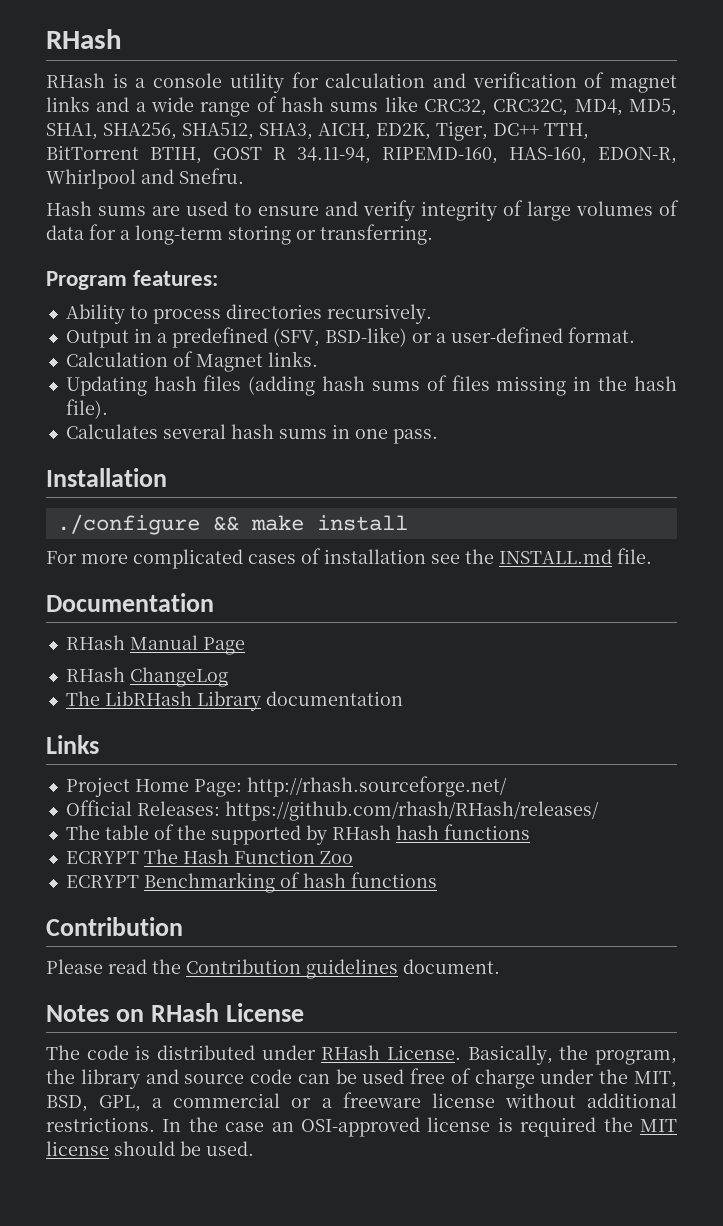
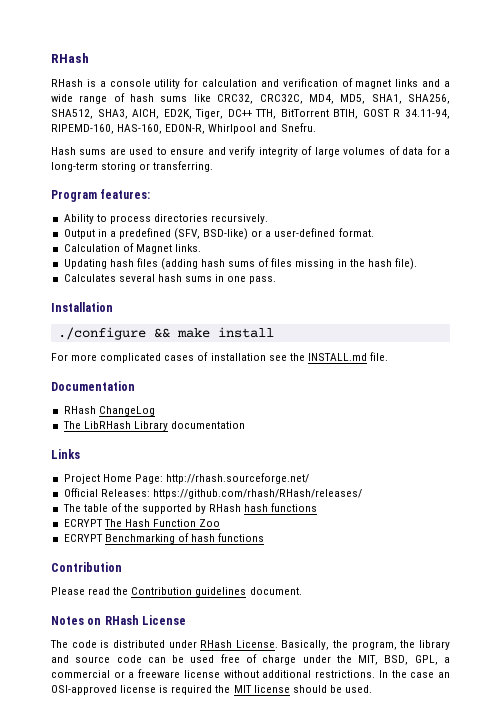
- RHash Manual Page

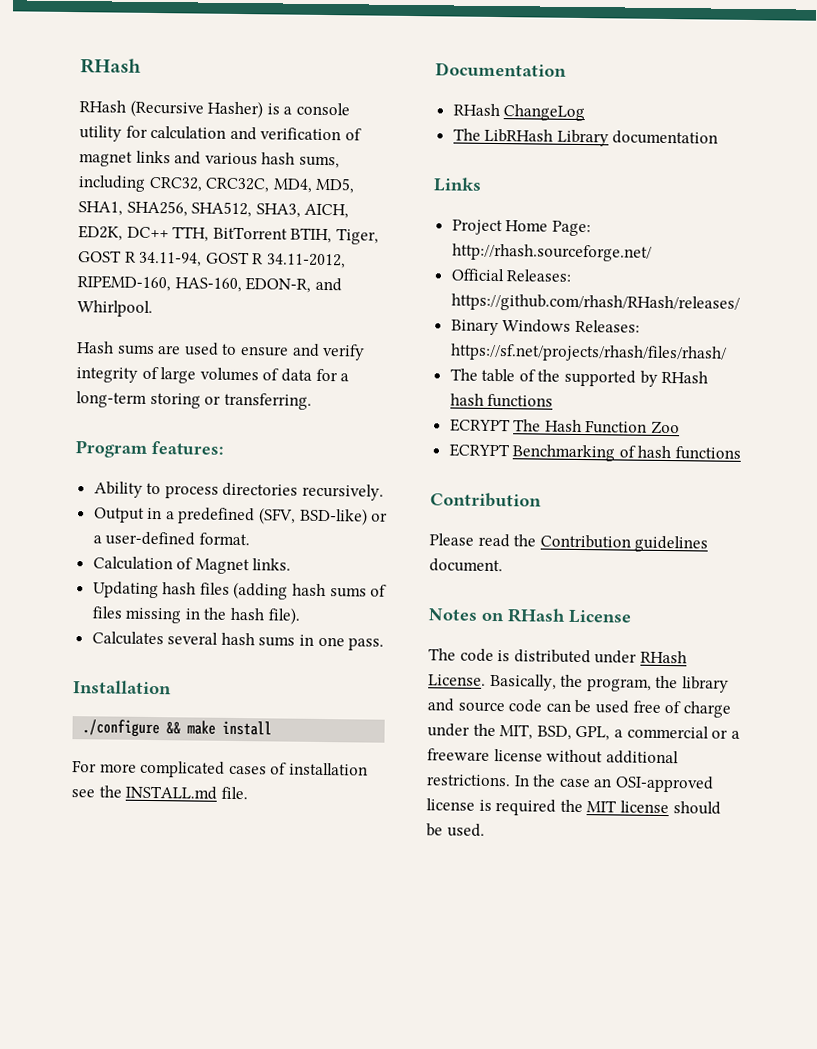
- RHash is a console utility for calculation and verification of magnet links and a wide range of hash sums like CRC32, CRC32C, MD4, MD5, SHA1, SHA256, SHA512, SHA3, AICH, ED2K, Tiger, DC++ TTH, BitTorrent BTIH, GOST R 34.11-94, RIPEMD-160, HAS-160, EDON-R, Whirlpool and Snefru.
+ RHash (Recursive Hasher) is a console utility for calculation and verification of magnet links and various hash sums, including CRC32, CRC32C, MD4, MD5, SHA1, SHA256, SHA512, SHA3, AICH, ED2K, DC++ TTH, BitTorrent BTIH, Tiger, GOST R 34.11-94, GOST R 34.11-2012, RIPEMD-160, HAS-160, EDON-R, and Whirlpool.
+ Binary Windows Releases: https://sf.net/projects/rhash/files/rhash/

